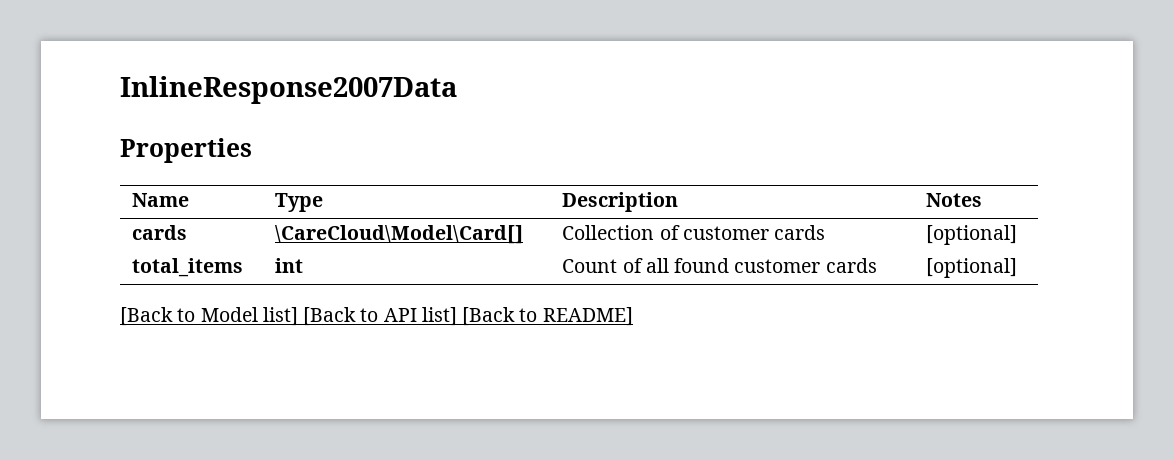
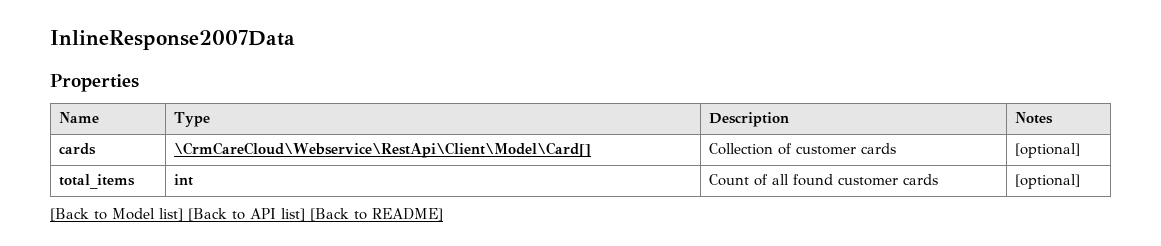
- cards | \CareCloud\Model\Card[] | Collection of customer cards | [optional]
+ cards | \CrmCareCloud\Webservice\RestApi\Client\Model\Card[] | Collection of customer cards | [optional]

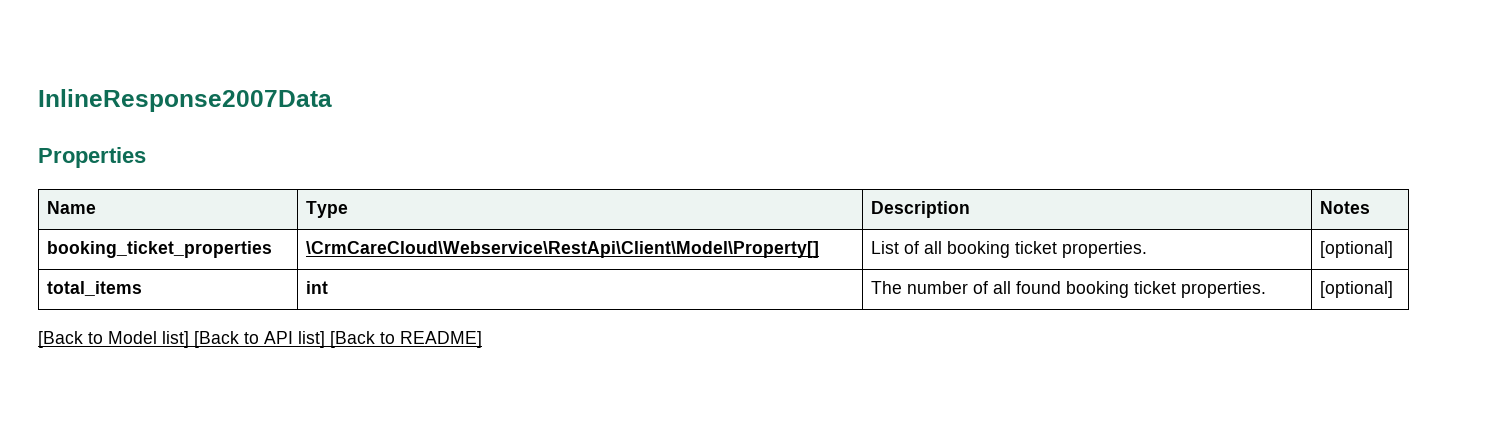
- cards | \CrmCareCloud\Webservice\RestApi\Client\Model\Card[] | Collection of customer cards | [optional]
+ booking_ticket_properties | \CrmCareCloud\Webservice\RestApi\Client\Model\Property[] | List of all booking ticket properties. | [optional]
- total_items | int | Count of all found customer cards | [optional]
+ total_items | int | The number of all found booking ticket properties. | [optional]

